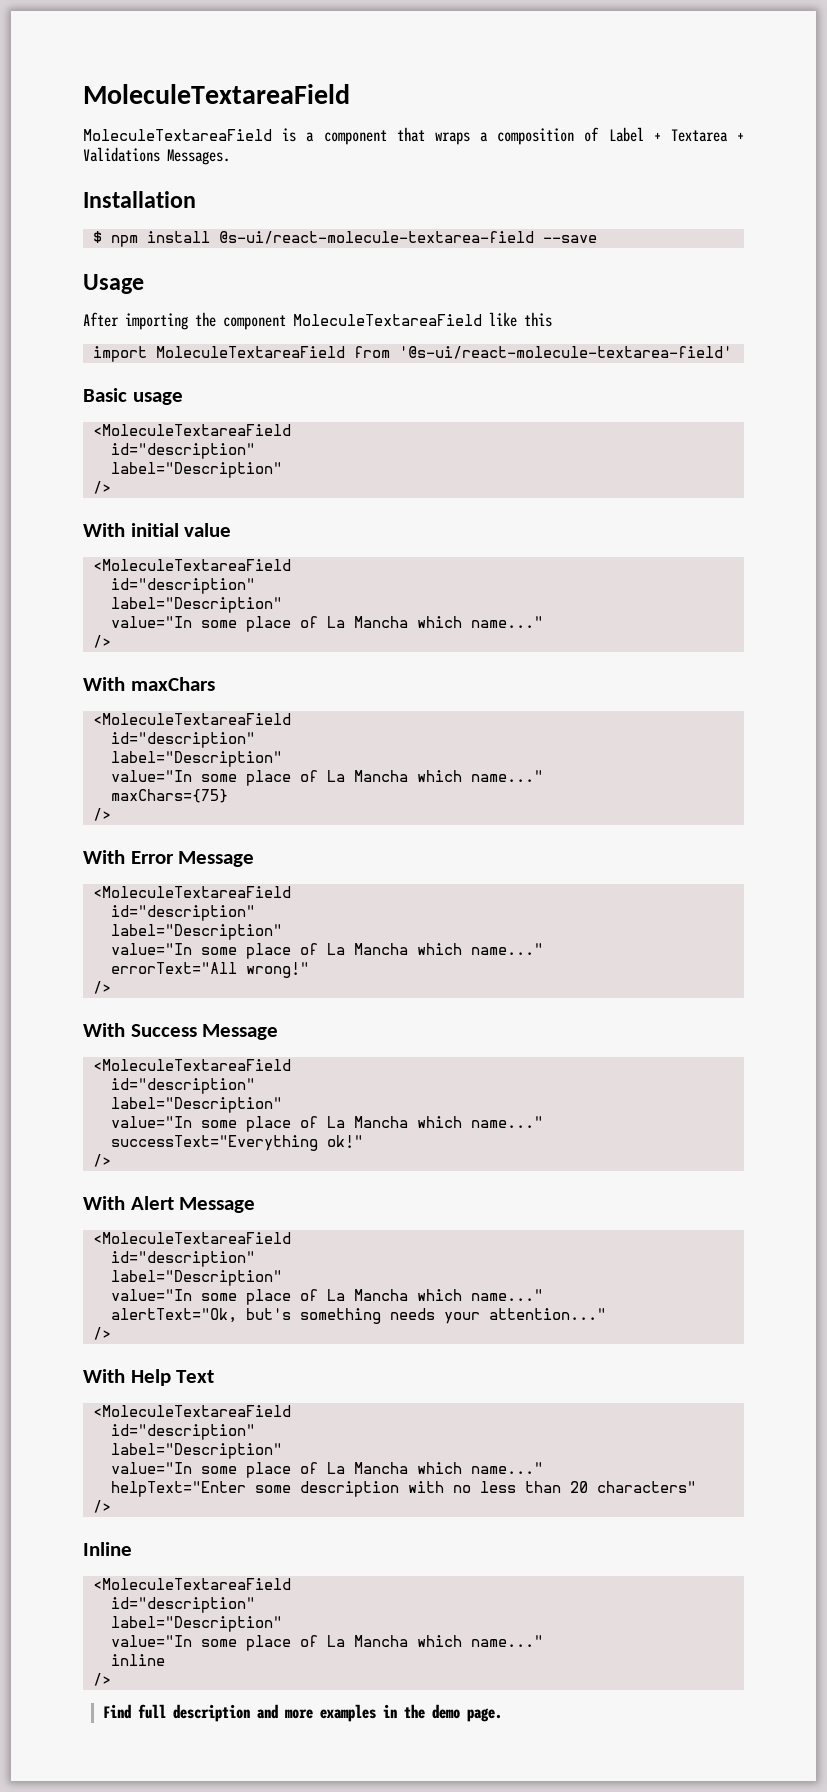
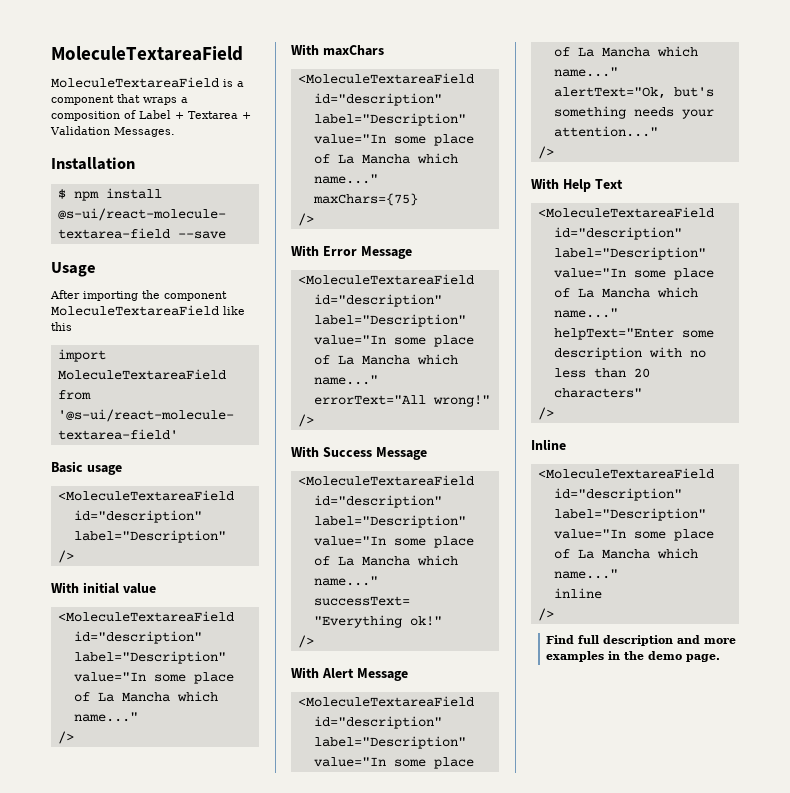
- MoleculeTextareaField is a component that wraps a composition of Label + Textarea + Validations Messages.
+ MoleculeTextareaField is a component that wraps a composition of Label + Textarea + Validation Messages.

